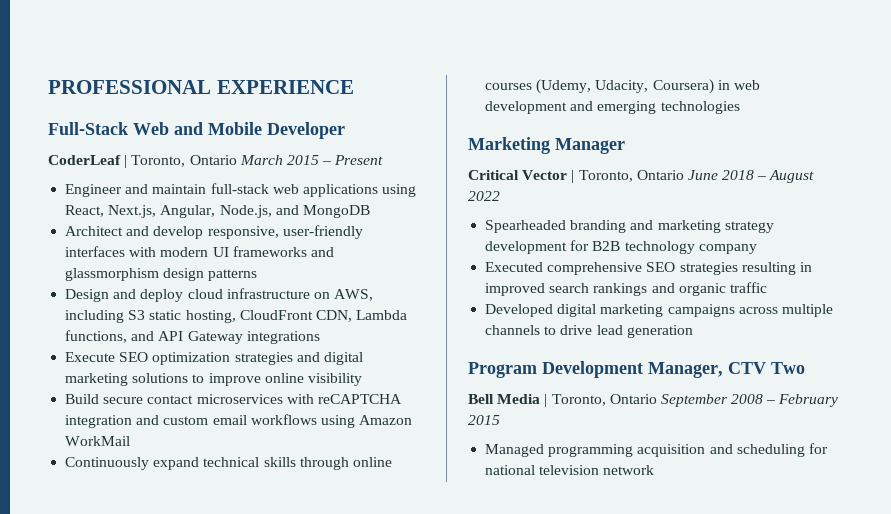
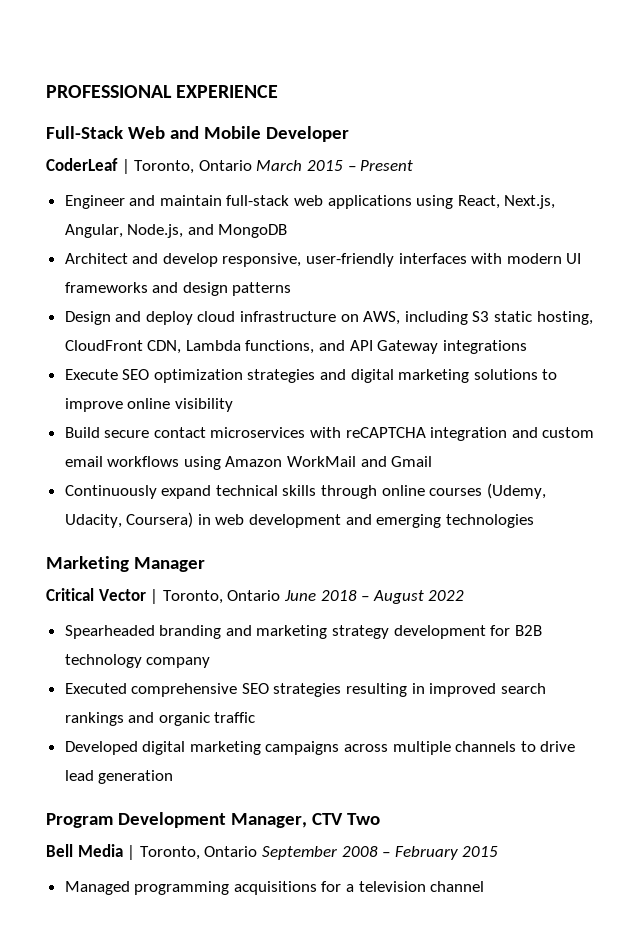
- Architect and develop responsive, user-friendly interfaces with modern UI frameworks and glassmorphism design patterns
+ Architect and develop responsive, user-friendly interfaces with modern UI frameworks and design patterns
- Build secure contact microservices with reCAPTCHA integration and custom email workflows using Amazon WorkMail
+ Build secure contact microservices with reCAPTCHA integration and custom email workflows using Amazon WorkMail and Gmail
- Managed programming acquisition and scheduling for national television network
+ Managed programming acquisitions for a television channel

